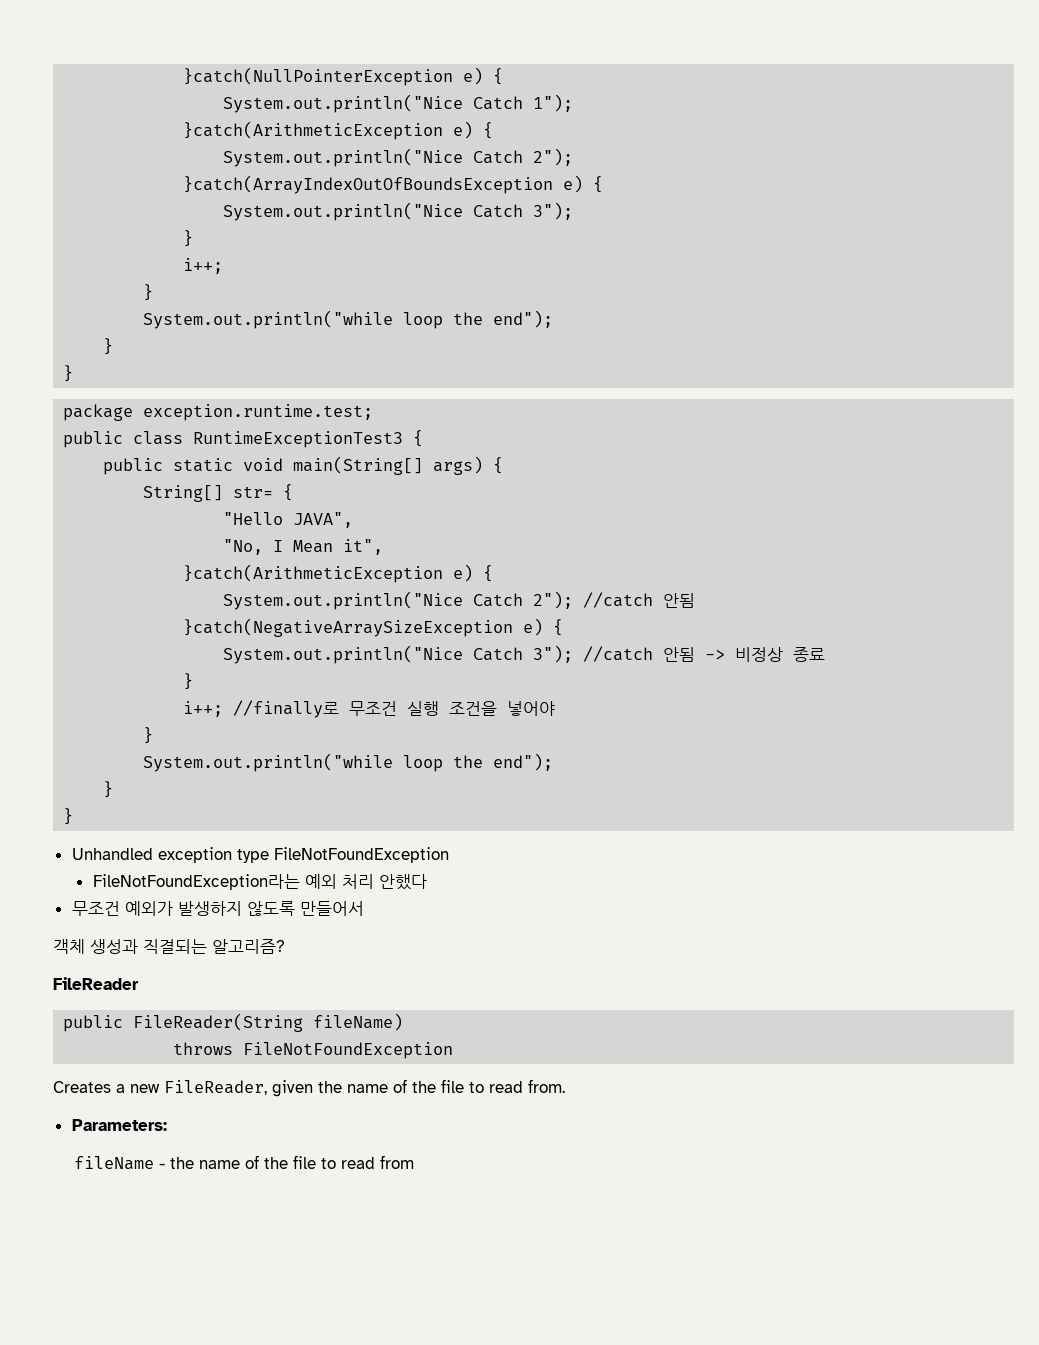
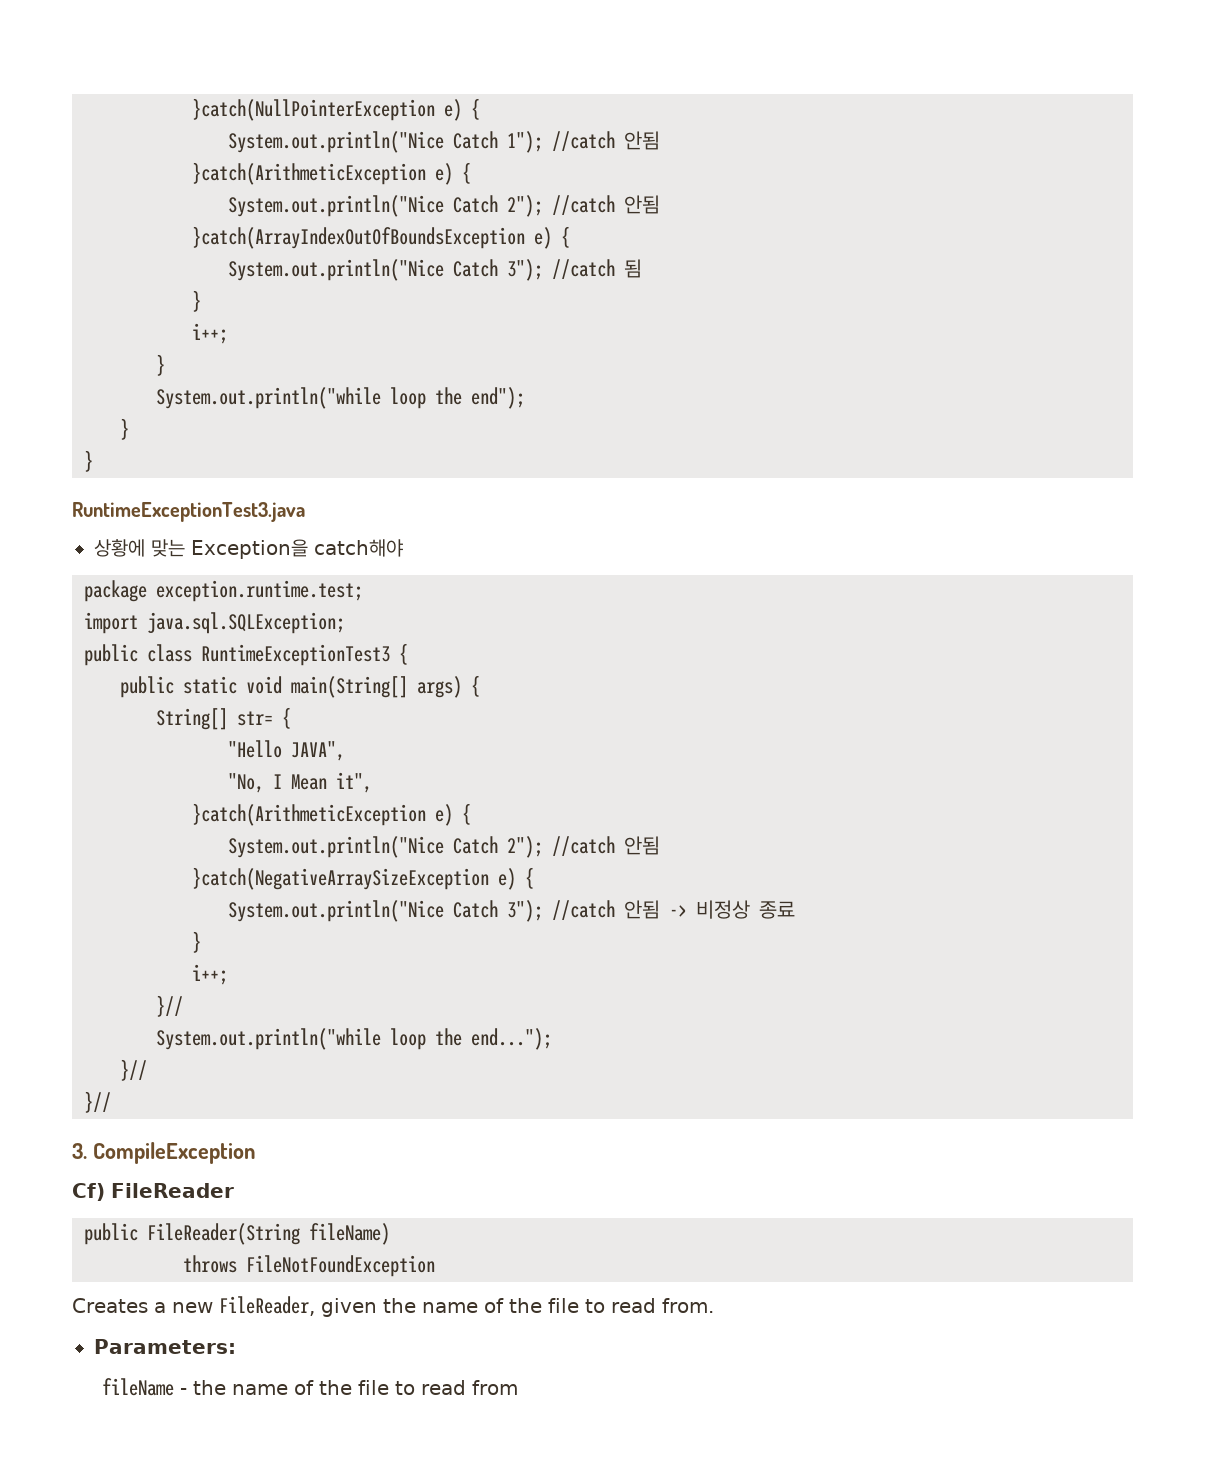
- System.out.println("Nice Catch 1");
+ System.out.println("Nice Catch 1"); //catch 안됨
  }catch(ArithmeticException e) {
- System.out.println("Nice Catch 2");
+ System.out.println("Nice Catch 2"); //catch 안됨
  }catch(ArrayIndexOutOfBoundsException e) {
- System.out.println("Nice Catch 3");
+ System.out.println("Nice Catch 3"); //catch 됨
+ RuntimeExceptionTest3.java
+ 상황에 맞는 Exception을 catch해야
+ import java.sql.SQLException;
  System.out.println("Nice Catch 3"); //catch 안됨 -> 비정상 종료
  }
- i++; //finally로 무조건 실행 조건을 넣어야
- }
- System.out.println("while loop the end");
- }
- }
- Unhandled exception type FileNotFoundException
- FileNotFoundException라는 예외 처리 안했다
- 무조건 예외가 발생하지 않도록 만들어서
- 객체 생성과 직결되는 알고리즘?
- FileReader
+ i++;
+ }//
+ System.out.println("while loop the end...");
+ }//
+ }//
+ 3. CompileException
+ Cf) FileReader

